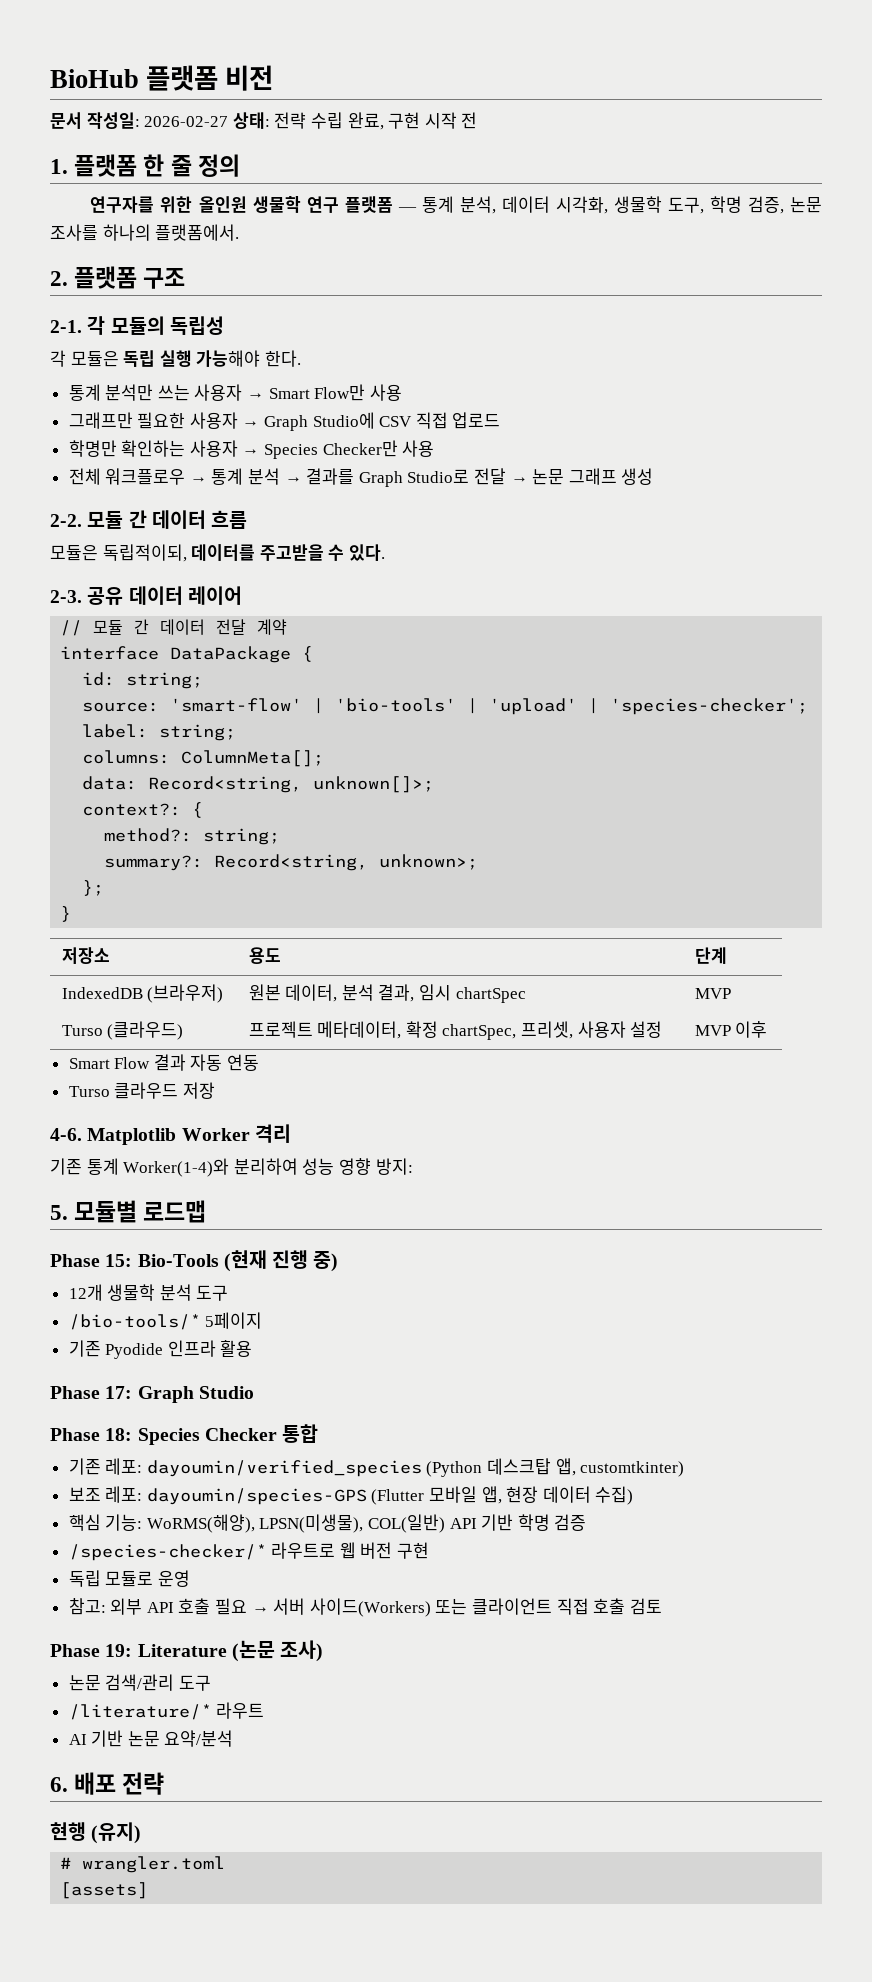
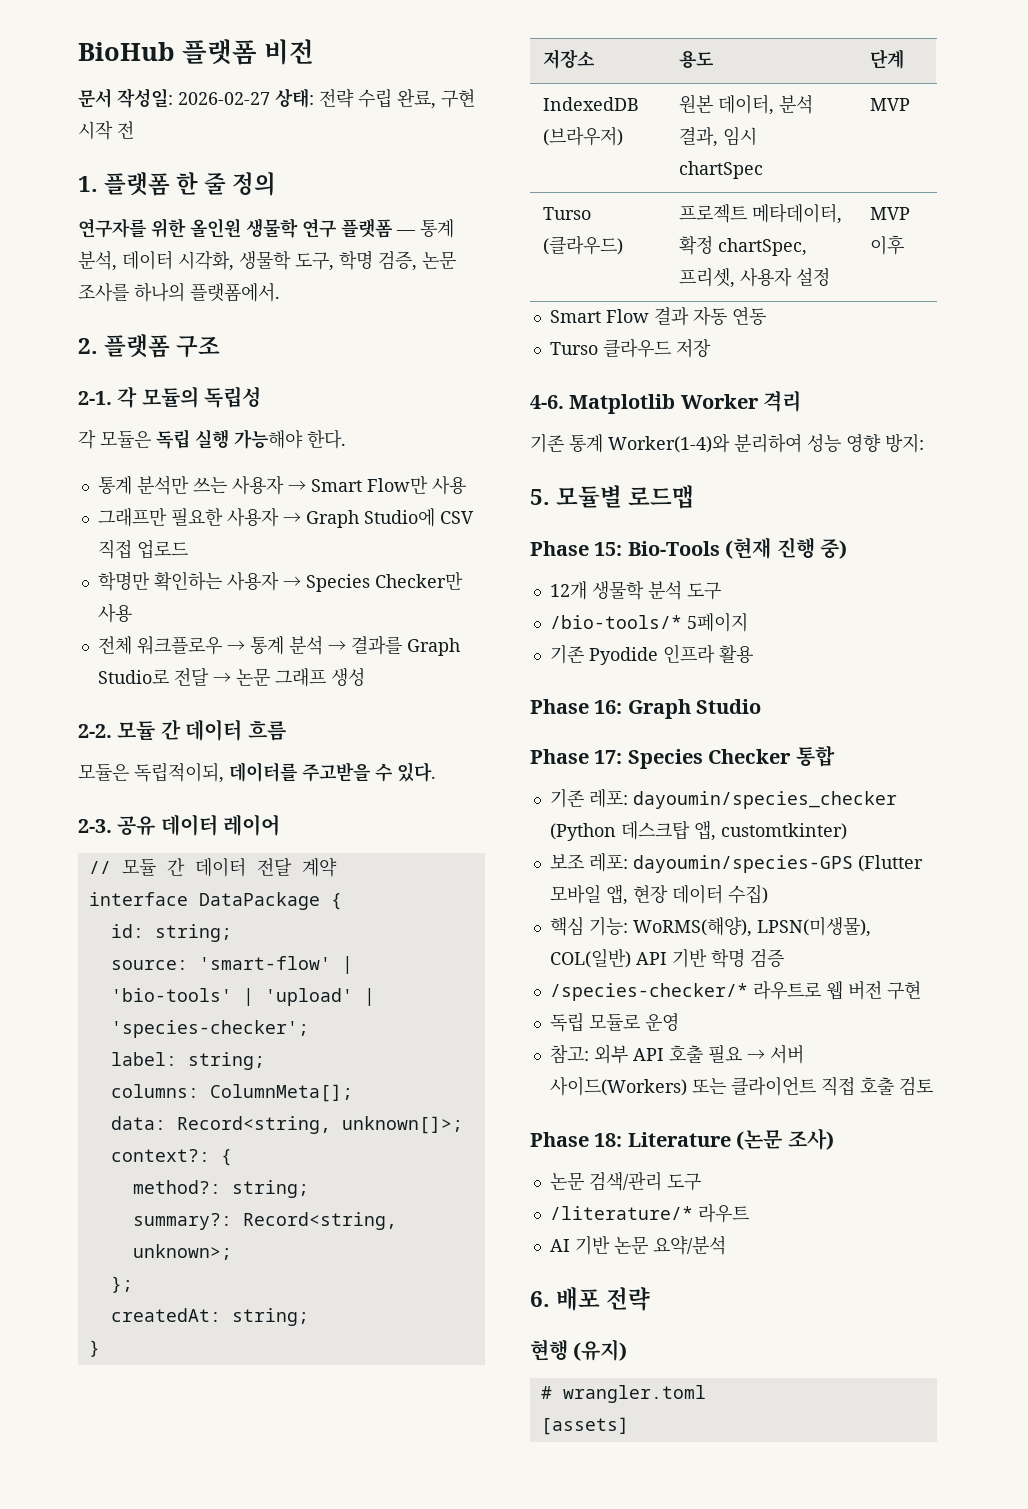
+ createdAt: string;
- Phase 17: Graph Studio
+ Phase 16: Graph Studio
- Phase 18: Species Checker 통합
+ Phase 17: Species Checker 통합
- 기존 레포: dayoumin/verified_species (Python 데스크탑 앱, customtkinter)
+ 기존 레포: dayoumin/species_checker (Python 데스크탑 앱, customtkinter)
- Phase 19: Literature (논문 조사)
+ Phase 18: Literature (논문 조사)

